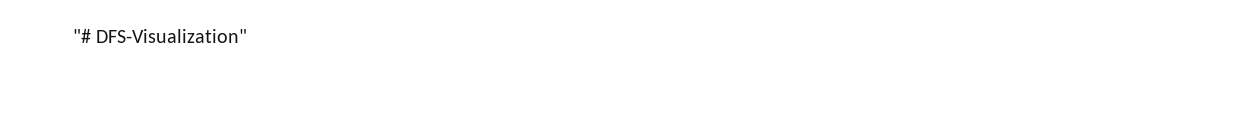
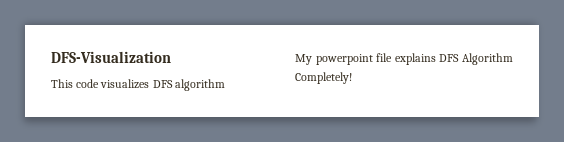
- "# DFS-Visualization"
+ DFS-Visualization
+ This code visualizes DFS algorithm
+ My powerpoint file explains DFS Algorithm Completely!

